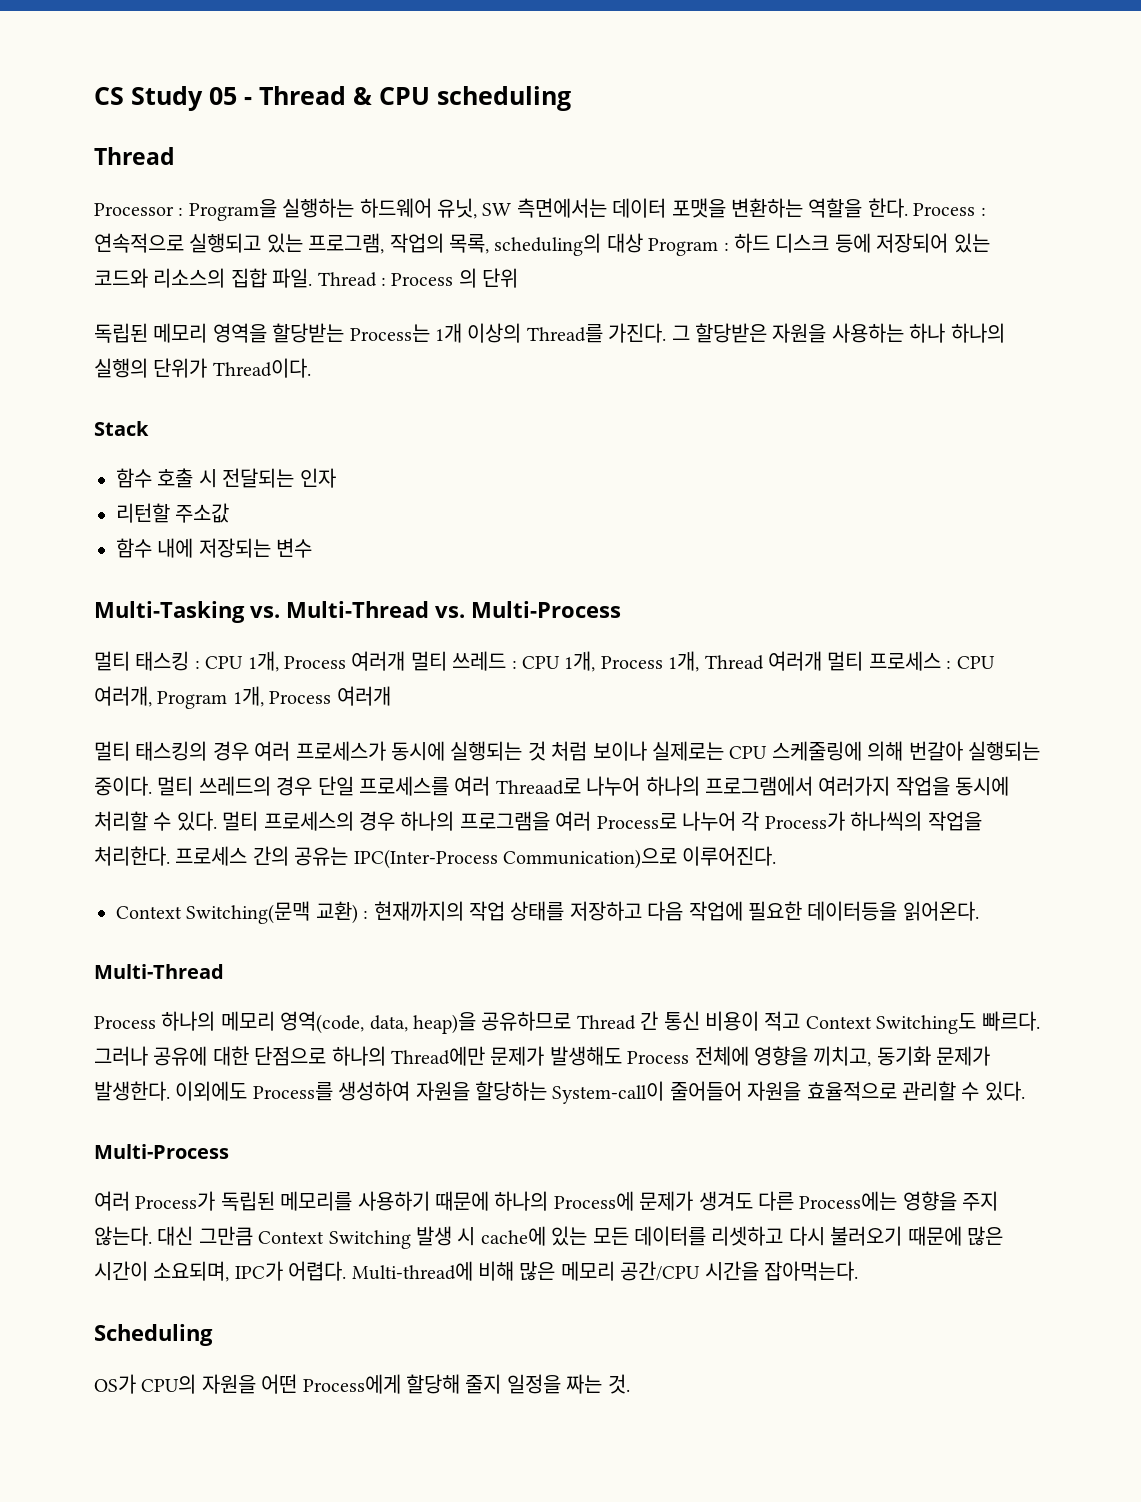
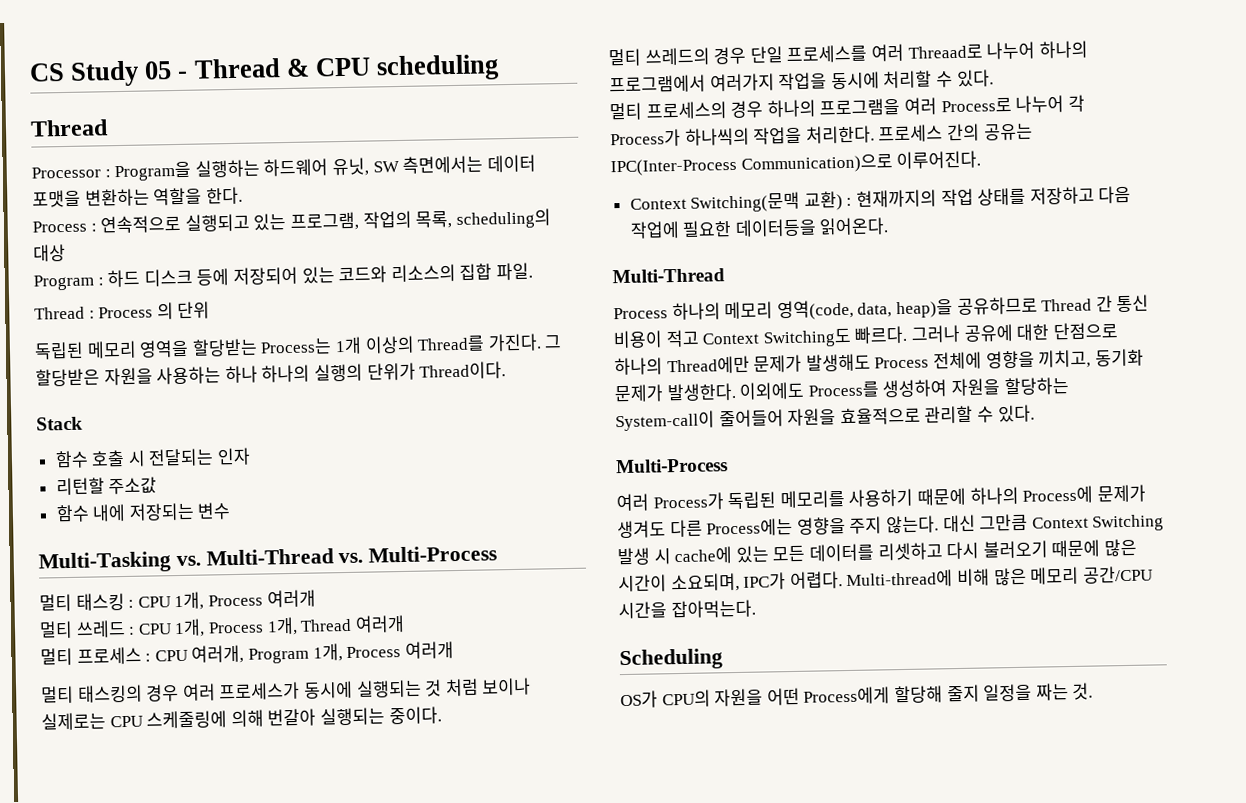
- Processor : Program을 실행하는 하드웨어 유닛, SW 측면에서는 데이터 포맷을 변환하는 역할을 한다. Process : 연속적으로 실행되고 있는 프로그램, 작업의 목록, scheduling의 대상 Program : 하드 디스크 등에 저장되어 있는 코드와 리소스의 집합 파일. Thread : Process 의 단위
+ Processor : Program을 실행하는 하드웨어 유닛, SW 측면에서는 데이터 포맷을 변환하는 역할을 한다.
+ Process : 연속적으로 실행되고 있는 프로그램, 작업의 목록, scheduling의 대상
+ Program : 하드 디스크 등에 저장되어 있는 코드와 리소스의 집합 파일.
+ Thread : Process 의 단위
- 멀티 태스킹 : CPU 1개, Process 여러개 멀티 쓰레드 : CPU 1개, Process 1개, Thread 여러개 멀티 프로세스 : CPU 여러개, Program 1개, Process 여러개
+ 멀티 태스킹 : CPU 1개, Process 여러개
+ 멀티 쓰레드 : CPU 1개, Process 1개, Thread 여러개
+ 멀티 프로세스 : CPU 여러개, Program 1개, Process 여러개
- 멀티 태스킹의 경우 여러 프로세스가 동시에 실행되는 것 처럼 보이나 실제로는 CPU 스케줄링에 의해 번갈아 실행되는 중이다. 멀티 쓰레드의 경우 단일 프로세스를 여러 Threaad로 나누어 하나의 프로그램에서 여러가지 작업을 동시에 처리할 수 있다. 멀티 프로세스의 경우 하나의 프로그램을 여러 Process로 나누어 각 Process가 하나씩의 작업을 처리한다.
+ 멀티 태스킹의 경우 여러 프로세스가 동시에 실행되는 것 처럼 보이나 실제로는 CPU 스케줄링에 의해 번갈아 실행되는 중이다.
+ 멀티 쓰레드의 경우 단일 프로세스를 여러 Threaad로 나누어 하나의 프로그램에서 여러가지 작업을 동시에 처리할 수 있다.
+ 멀티 프로세스의 경우 하나의 프로그램을 여러 Process로 나누어 각 Process가 하나씩의 작업을 처리한다.

